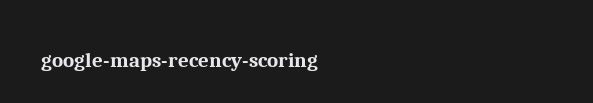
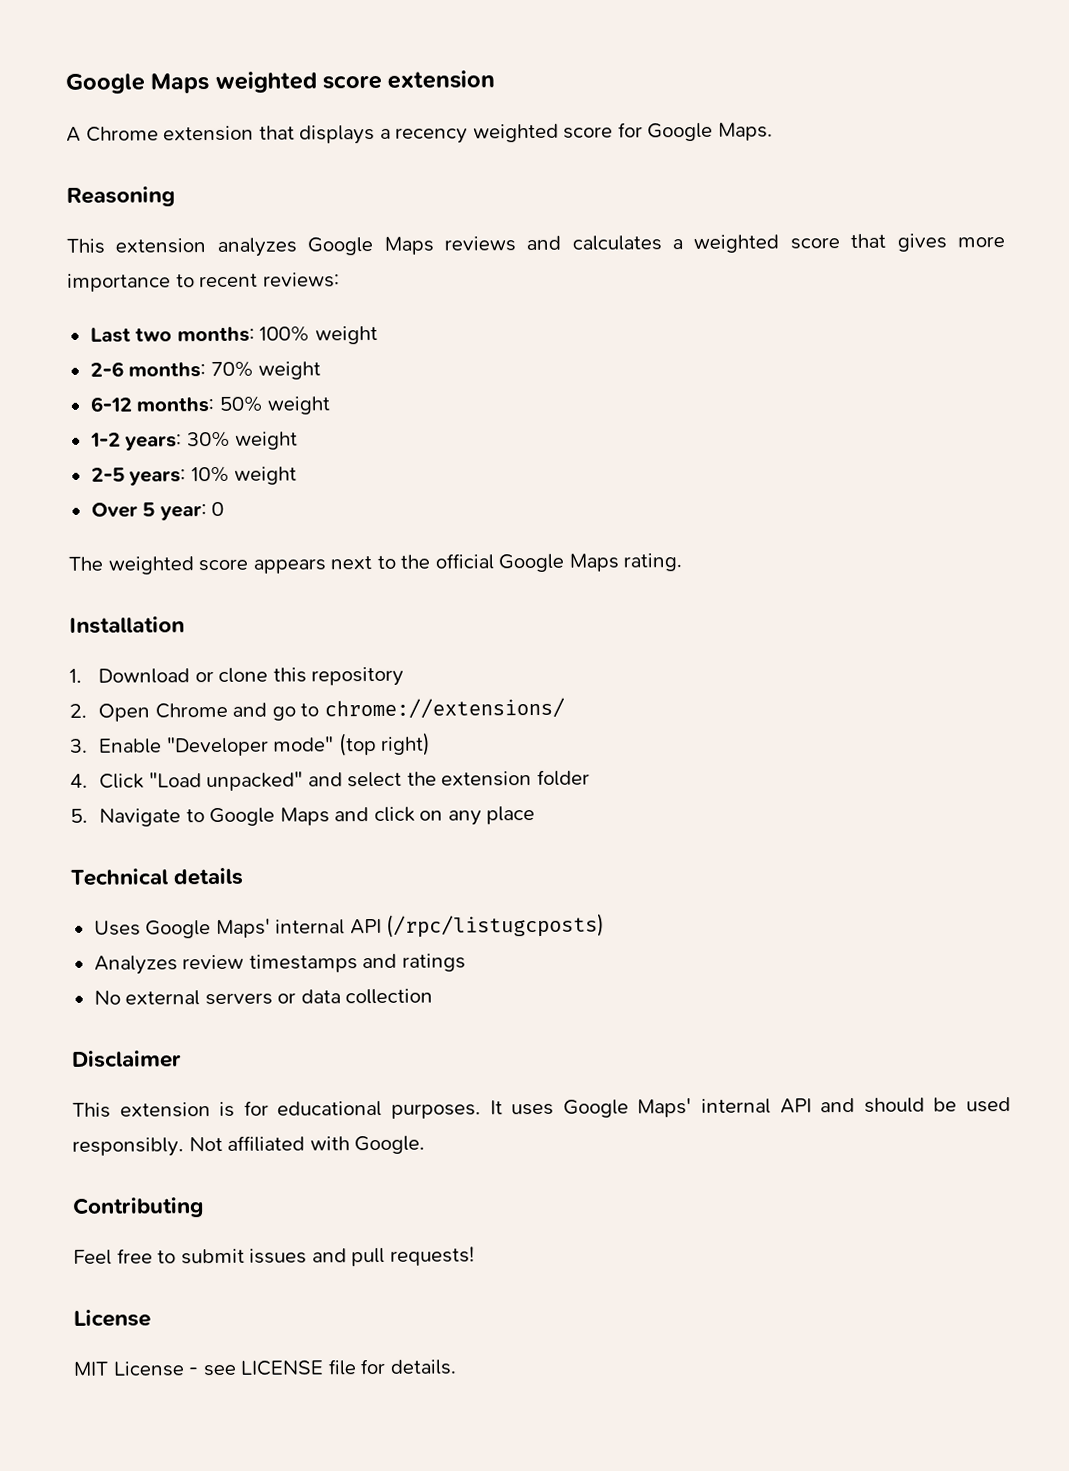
- google-maps-recency-scoring
+ Google Maps weighted score extension
+ A Chrome extension that displays a recency weighted score for Google Maps.
+ Reasoning
+ This extension analyzes Google Maps reviews and calculates a weighted score that gives more importance to recent reviews:
+ Last two months: 100% weight
+ 2-6 months: 70% weight
+ 6-12 months: 50% weight
+ 1-2 years: 30% weight
+ 2-5 years: 10% weight
+ Over 5 year: 0
+ The weighted score appears next to the official Google Maps rating.
+ Installation
+ 1. Download or clone this repository
+ 2. Open Chrome and go to chrome://extensions/
+ 3. Enable "Developer mode" (top right)
+ 4. Click "Load unpacked" and select the extension folder
+ 5. Navigate to Google Maps and click on any place
+ Technical details
+ Uses Google Maps' internal API (/rpc/listugcposts)
+ Analyzes review timestamps and ratings
+ No external servers or data collection
+ Disclaimer
+ This extension is for educational purposes. It uses Google Maps' internal API and should be used responsibly. Not affiliated with Google.
+ Contributing
+ Feel free to submit issues and pull requests!
+ License
+ MIT License - see LICENSE file for details.

